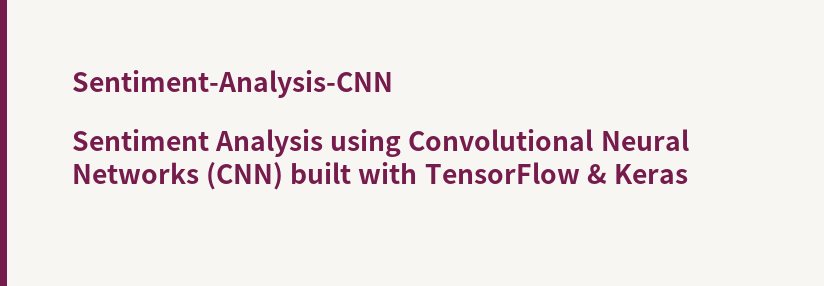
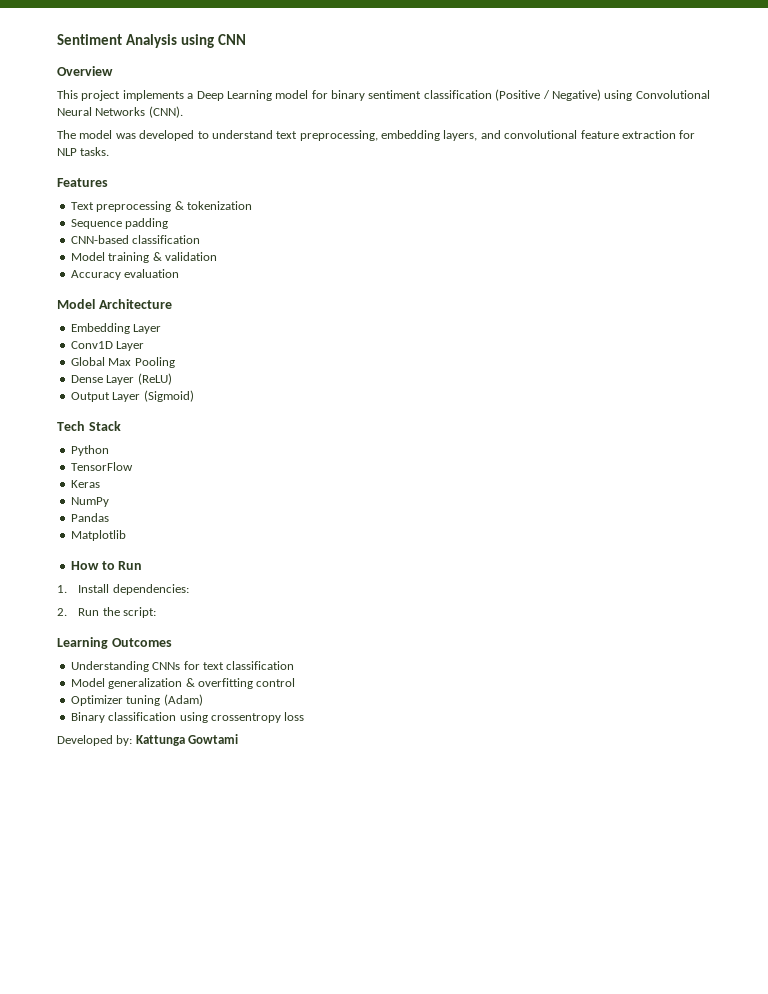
- Sentiment-Analysis-CNN
- Sentiment Analysis using Convolutional Neural Networks (CNN) built with TensorFlow & Keras
+ Sentiment Analysis using CNN
+ Overview
+ This project implements a Deep Learning model for binary sentiment classification (Positive / Negative) using Convolutional Neural Networks (CNN).
+ The model was developed to understand text preprocessing, embedding layers, and convolutional feature extraction for NLP tasks.
+ Features
+ Text preprocessing & tokenization
+ Sequence padding
+ CNN-based classification
+ Model training & validation
+ Accuracy evaluation
+ Model Architecture
+ Embedding Layer
+ Conv1D Layer
+ Global Max Pooling
+ Dense Layer (ReLU)
+ Output Layer (Sigmoid)
+ Tech Stack
+ Python
+ TensorFlow
+ Keras
+ NumPy
+ Pandas
+ Matplotlib
+ How to Run
+ 1. Install dependencies:
+ 2. Run the script:
+ Learning Outcomes
+ Understanding CNNs for text classification
+ Model generalization & overfitting control
+ Optimizer tuning (Adam)
+ Binary classification using crossentropy loss
+ Developed by: Kattunga Gowtami

